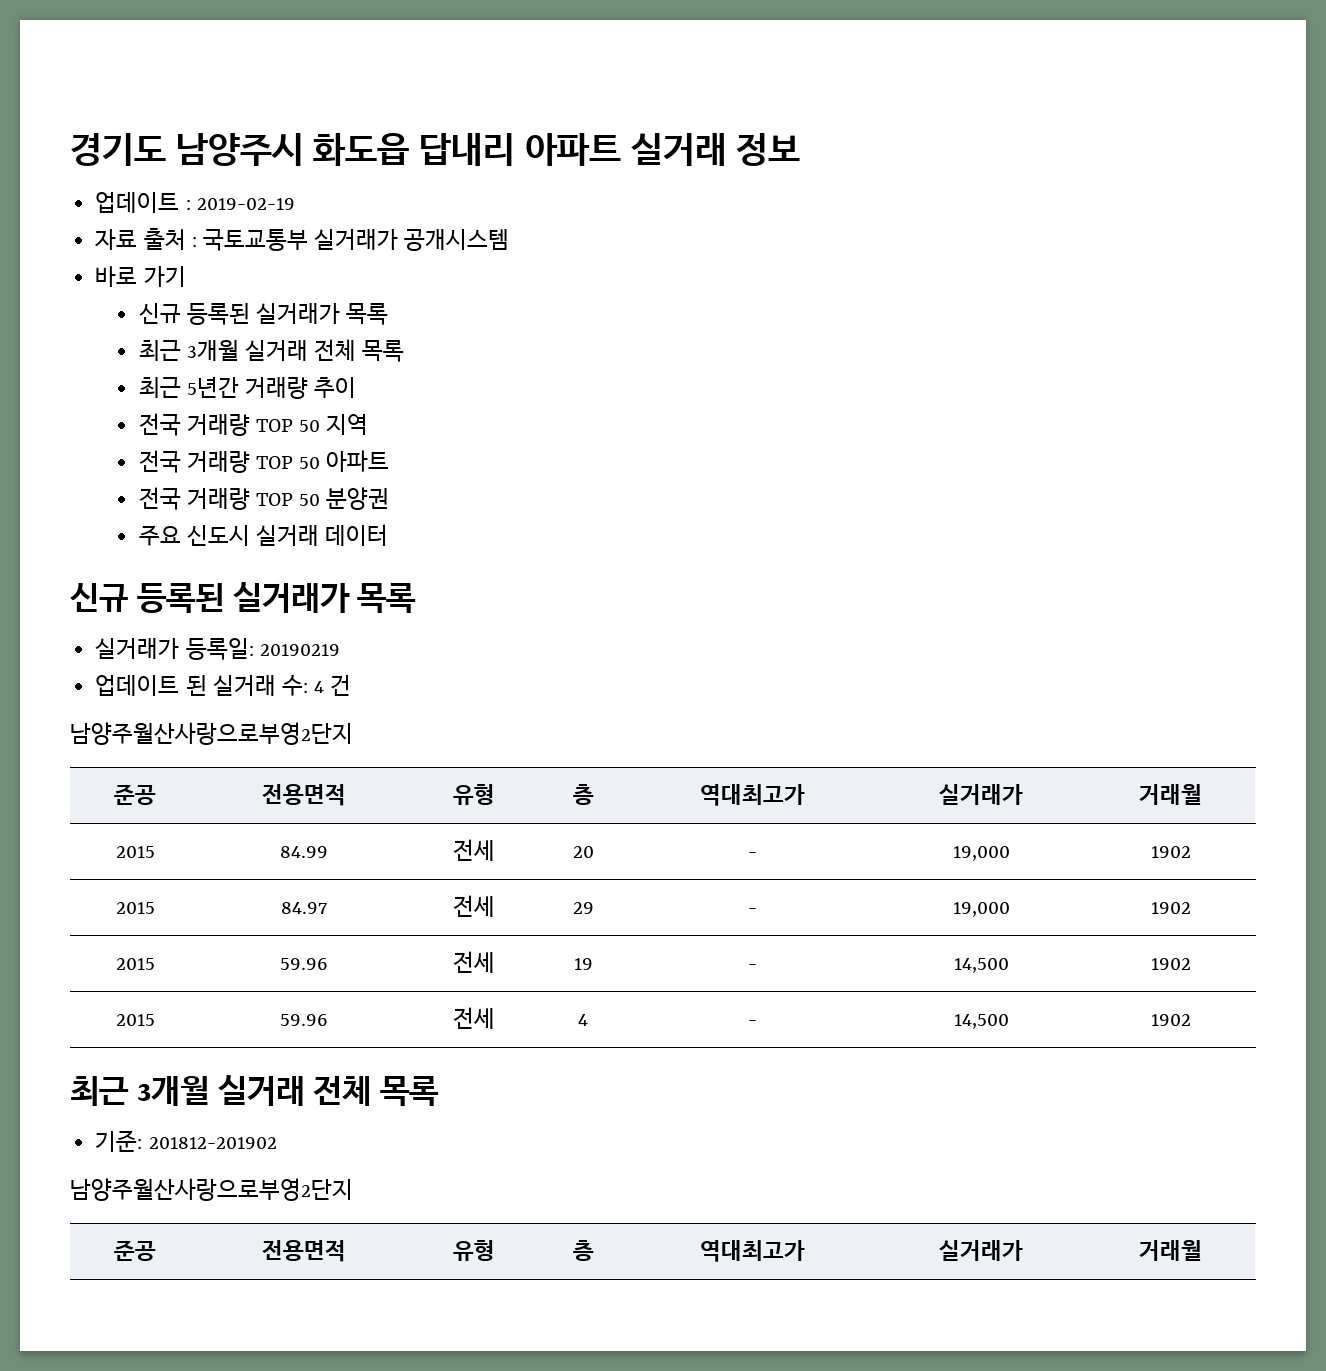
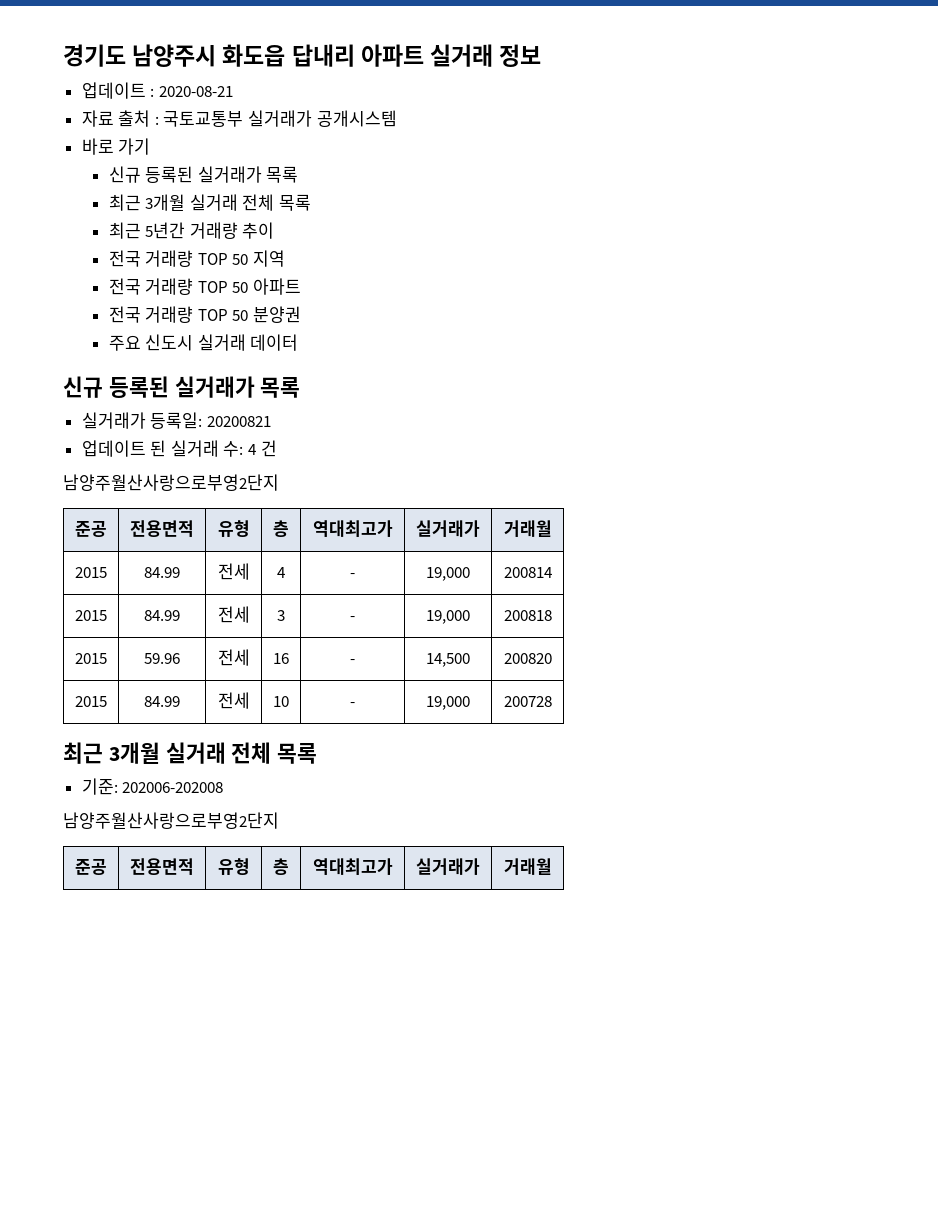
- 업데이트 : 2019-02-19
+ 업데이트 : 2020-08-21
- 실거래가 등록일: 20190219
+ 실거래가 등록일: 20200821
- 2015 | 84.99 | 전세 | 20 | - | 19,000 | 1902
- 2015 | 84.97 | 전세 | 29 | - | 19,000 | 1902
- 2015 | 59.96 | 전세 | 19 | - | 14,500 | 1902
- 2015 | 59.96 | 전세 | 4 | - | 14,500 | 1902
+ 2015 | 84.99 | 전세 | 4 | - | 19,000 | 200814
+ 2015 | 84.99 | 전세 | 3 | - | 19,000 | 200818
+ 2015 | 59.96 | 전세 | 16 | - | 14,500 | 200820
+ 2015 | 84.99 | 전세 | 10 | - | 19,000 | 200728
- 기준: 201812-201902
+ 기준: 202006-202008

